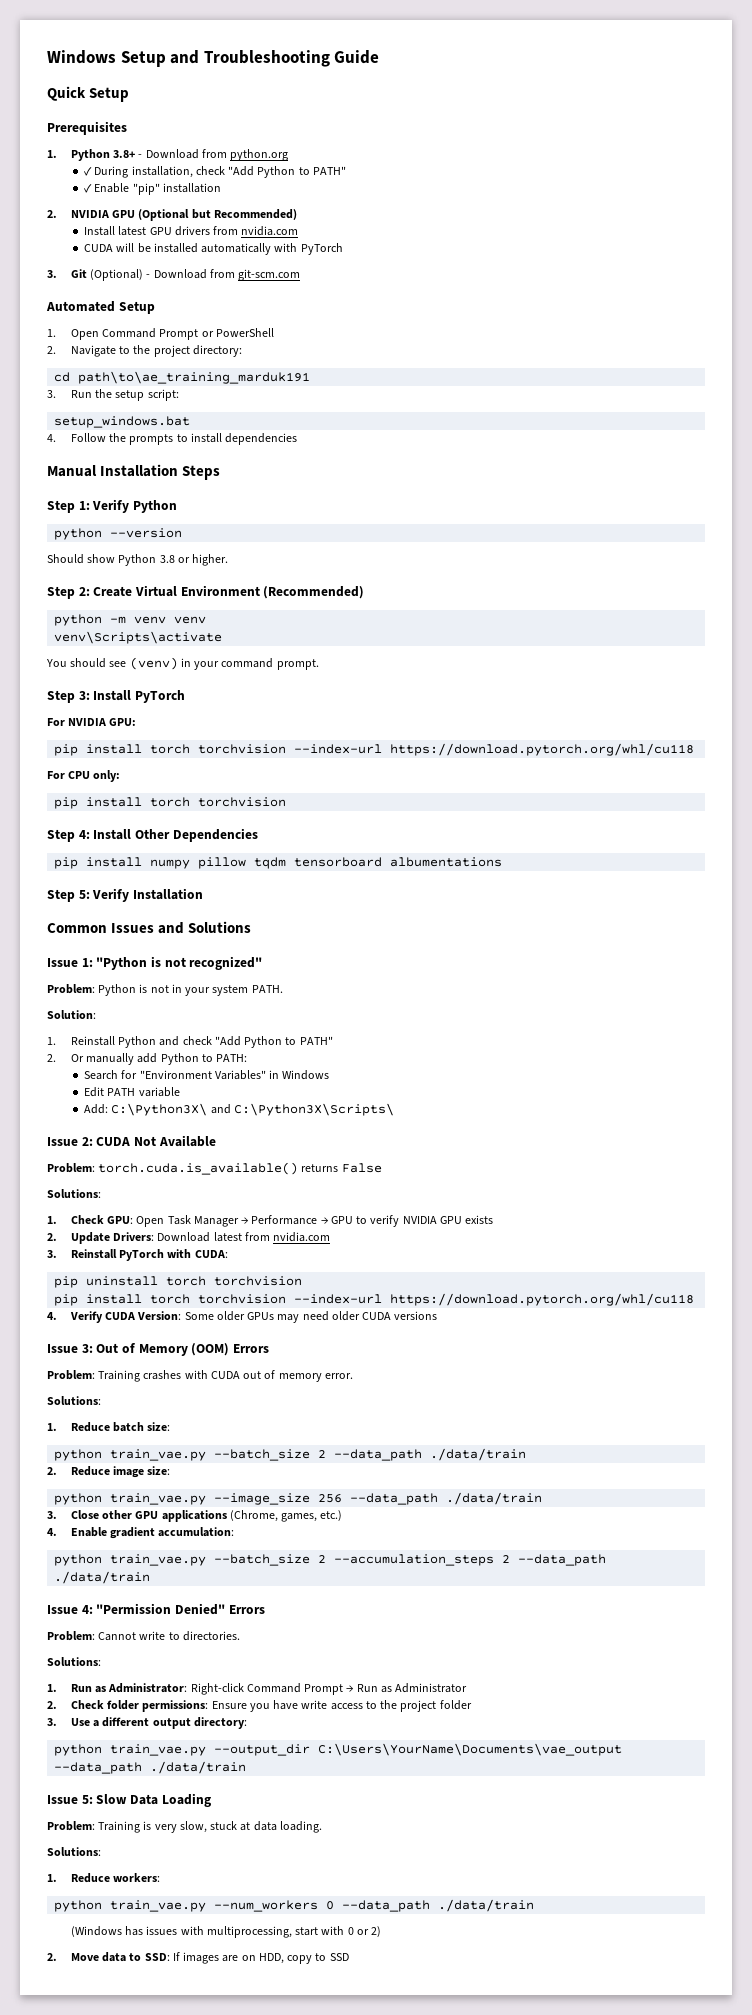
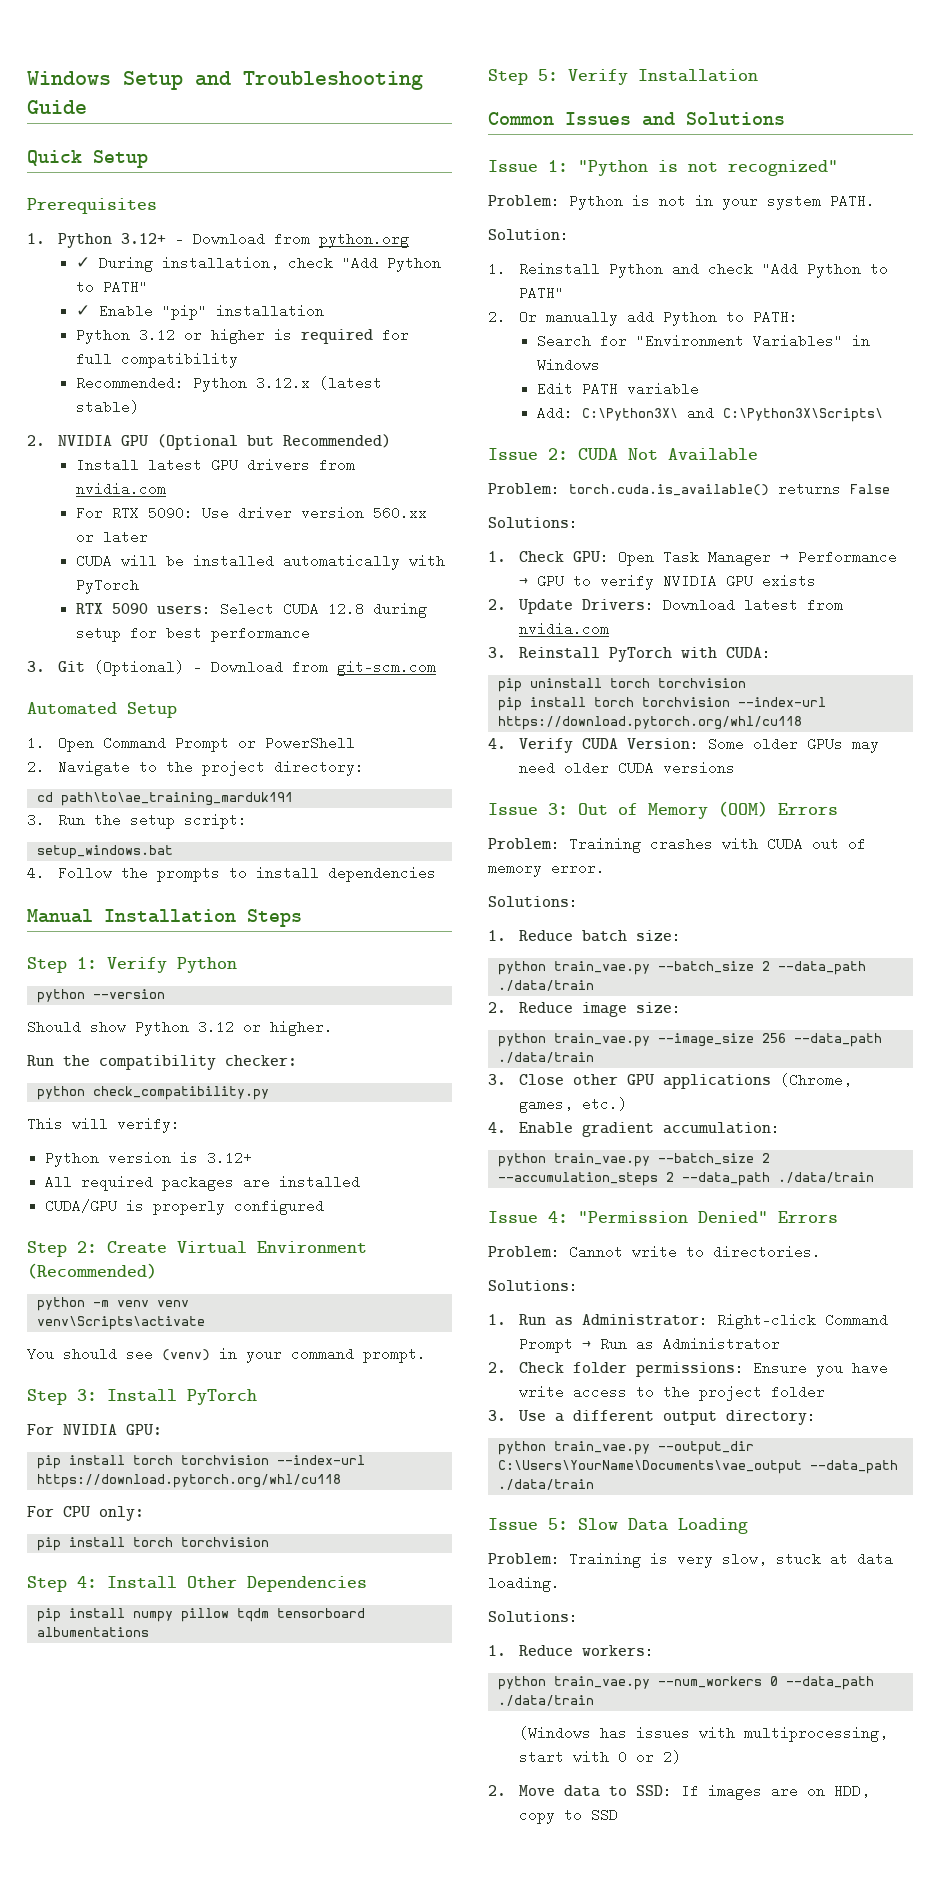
- 1. Python 3.8+ - Download from python.org
+ 1. Python 3.12+ - Download from python.org
+ Python 3.12 or higher is required for full compatibility
+ Recommended: Python 3.12.x (latest stable)
+ For RTX 5090: Use driver version 560.xx or later
+ RTX 5090 users: Select CUDA 12.8 during setup for best performance
- Should show Python 3.8 or higher.
+ Should show Python 3.12 or higher.
+ Run the compatibility checker:
+ python check_compatibility.py
+ This will verify:
+ Python version is 3.12+
+ All required packages are installed
+ CUDA/GPU is properly configured

